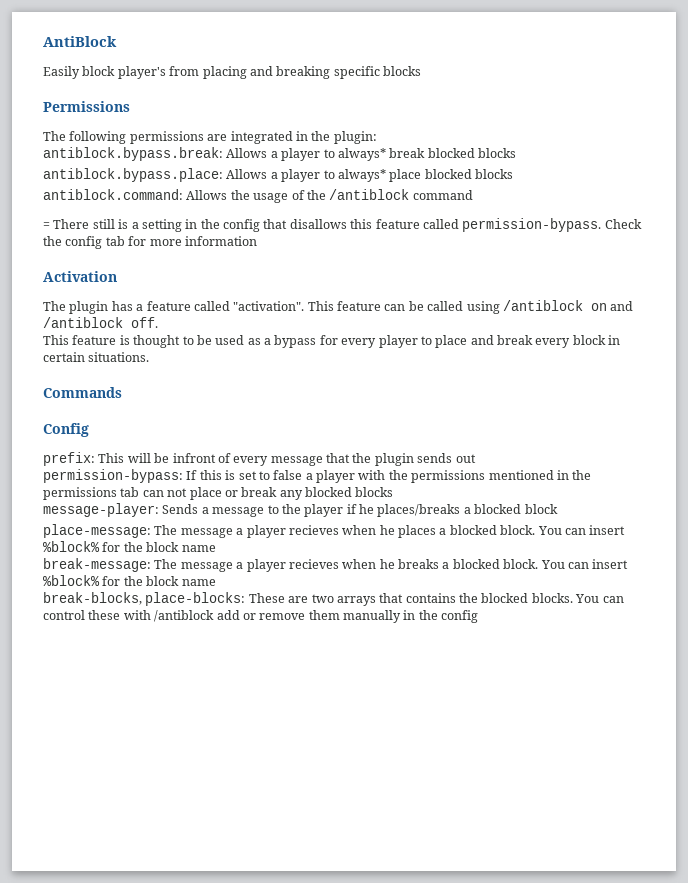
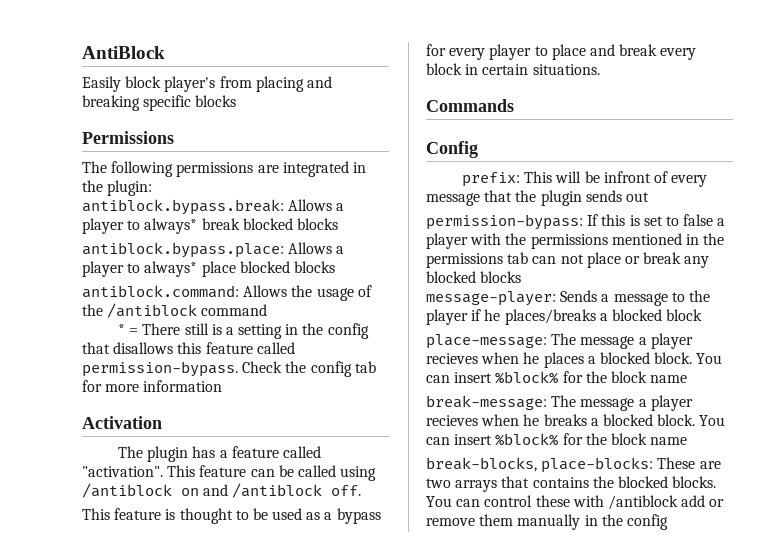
- = There still is a setting in the config that disallows this feature called permission-bypass.
+ * = There still is a setting in the config that disallows this feature called permission-bypass.

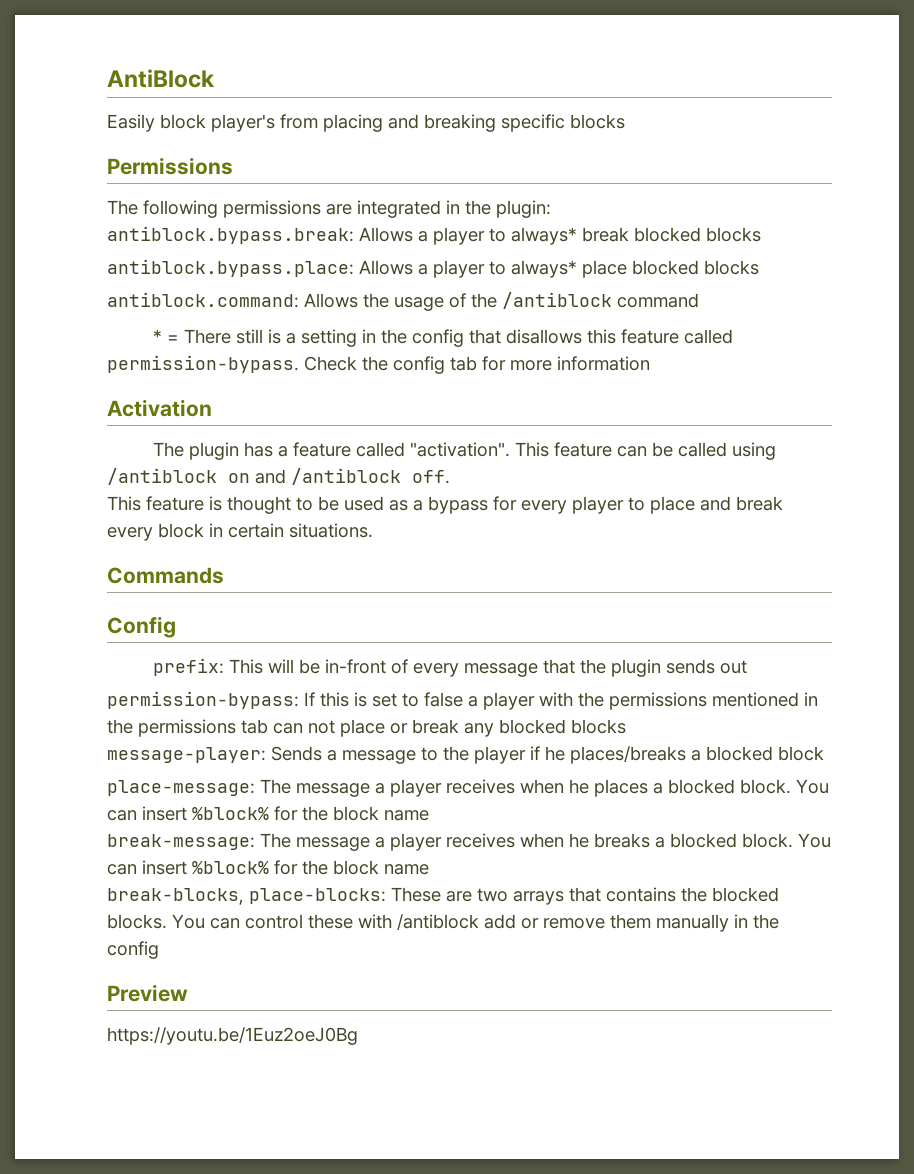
- prefix: This will be infront of every message that the plugin sends out
+ prefix: This will be in-front of every message that the plugin sends out
- place-message: The message a player recieves when he places a blocked block.
+ place-message: The message a player receives when he places a blocked block.
- break-message: The message a player recieves when he breaks a blocked block.
+ break-message: The message a player receives when he breaks a blocked block.
+ Preview
+ https://youtu.be/1Euz2oeJ0Bg

